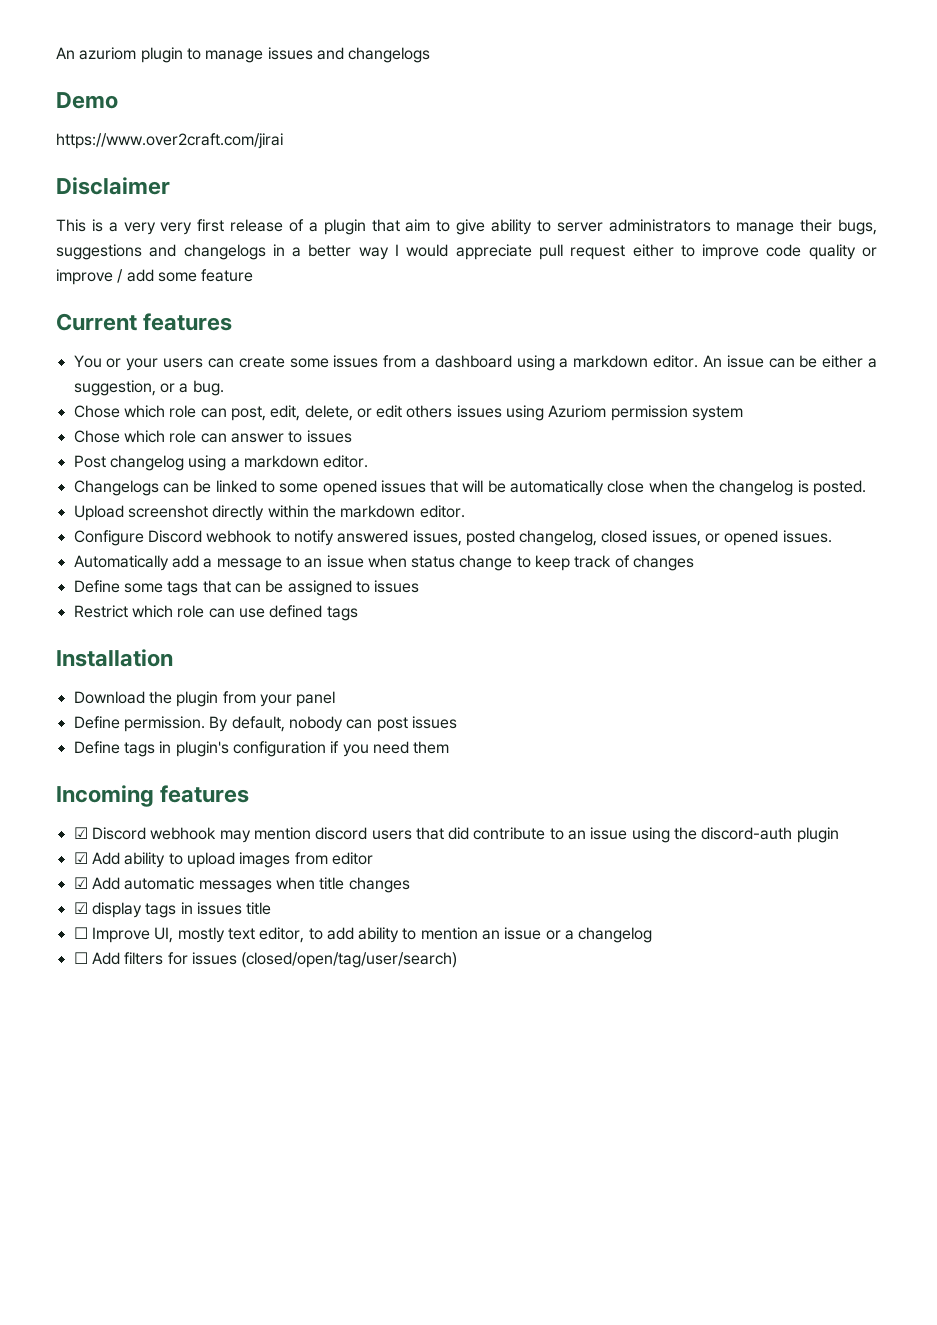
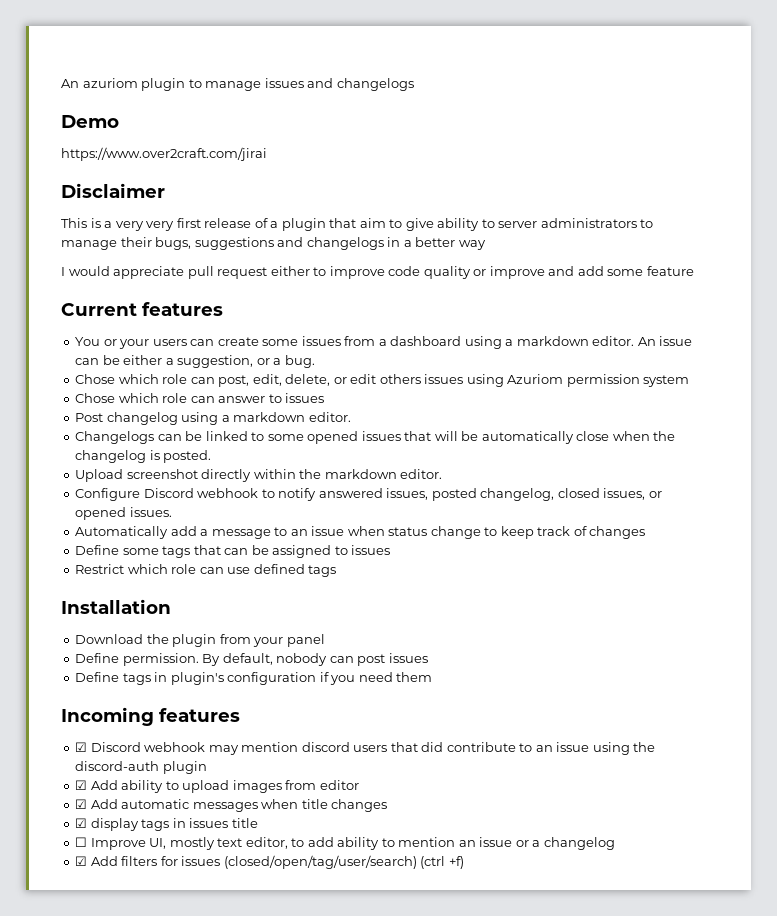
- This is a very very first release of a plugin that aim to give ability to server administrators to manage their bugs, suggestions and changelogs in a better way I would appreciate pull request either to improve code quality or improve / add some feature
+ This is a very very first release of a plugin that aim to give ability to server administrators to manage their bugs, suggestions and changelogs in a better way
+ I would appreciate pull request either to improve code quality or improve and add some feature
- ☐ Add filters for issues (closed/open/tag/user/search)
+ ☑ Add filters for issues (closed/open/tag/user/search) (ctrl +f)

